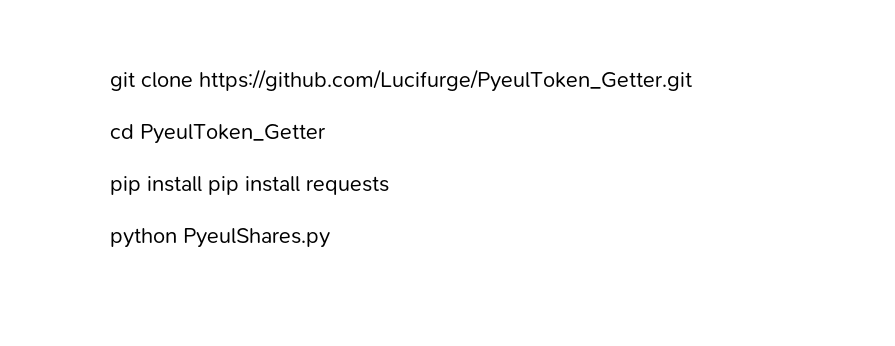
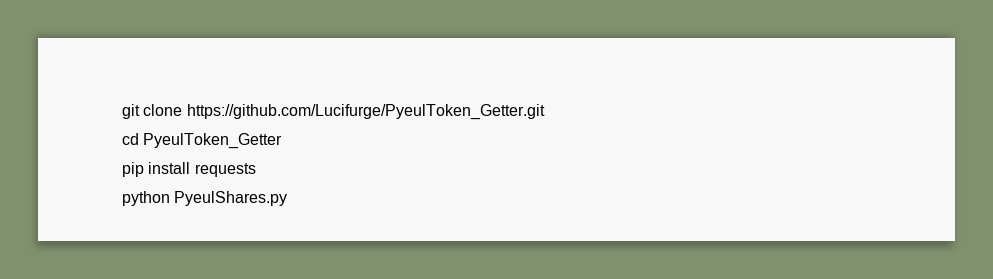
- pip install pip install requests
+ pip install requests

